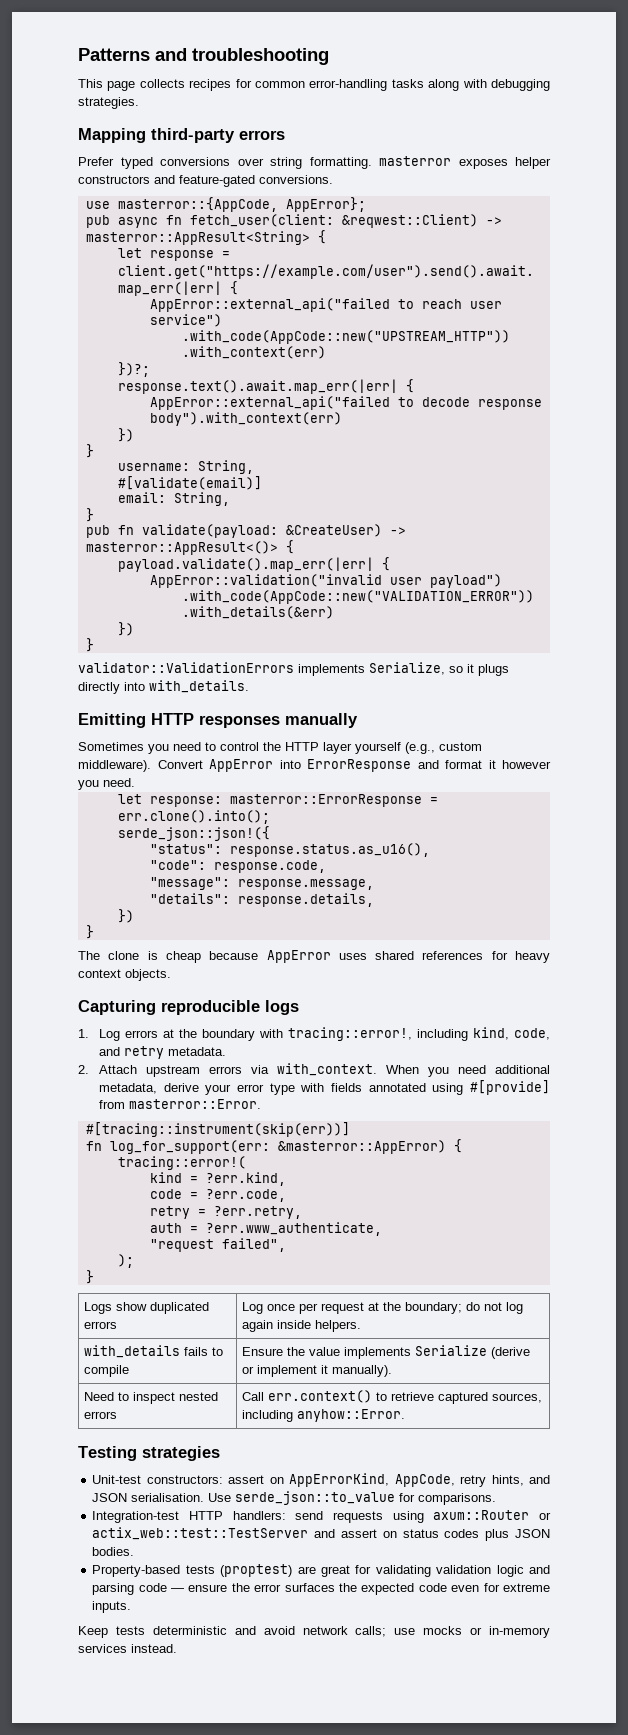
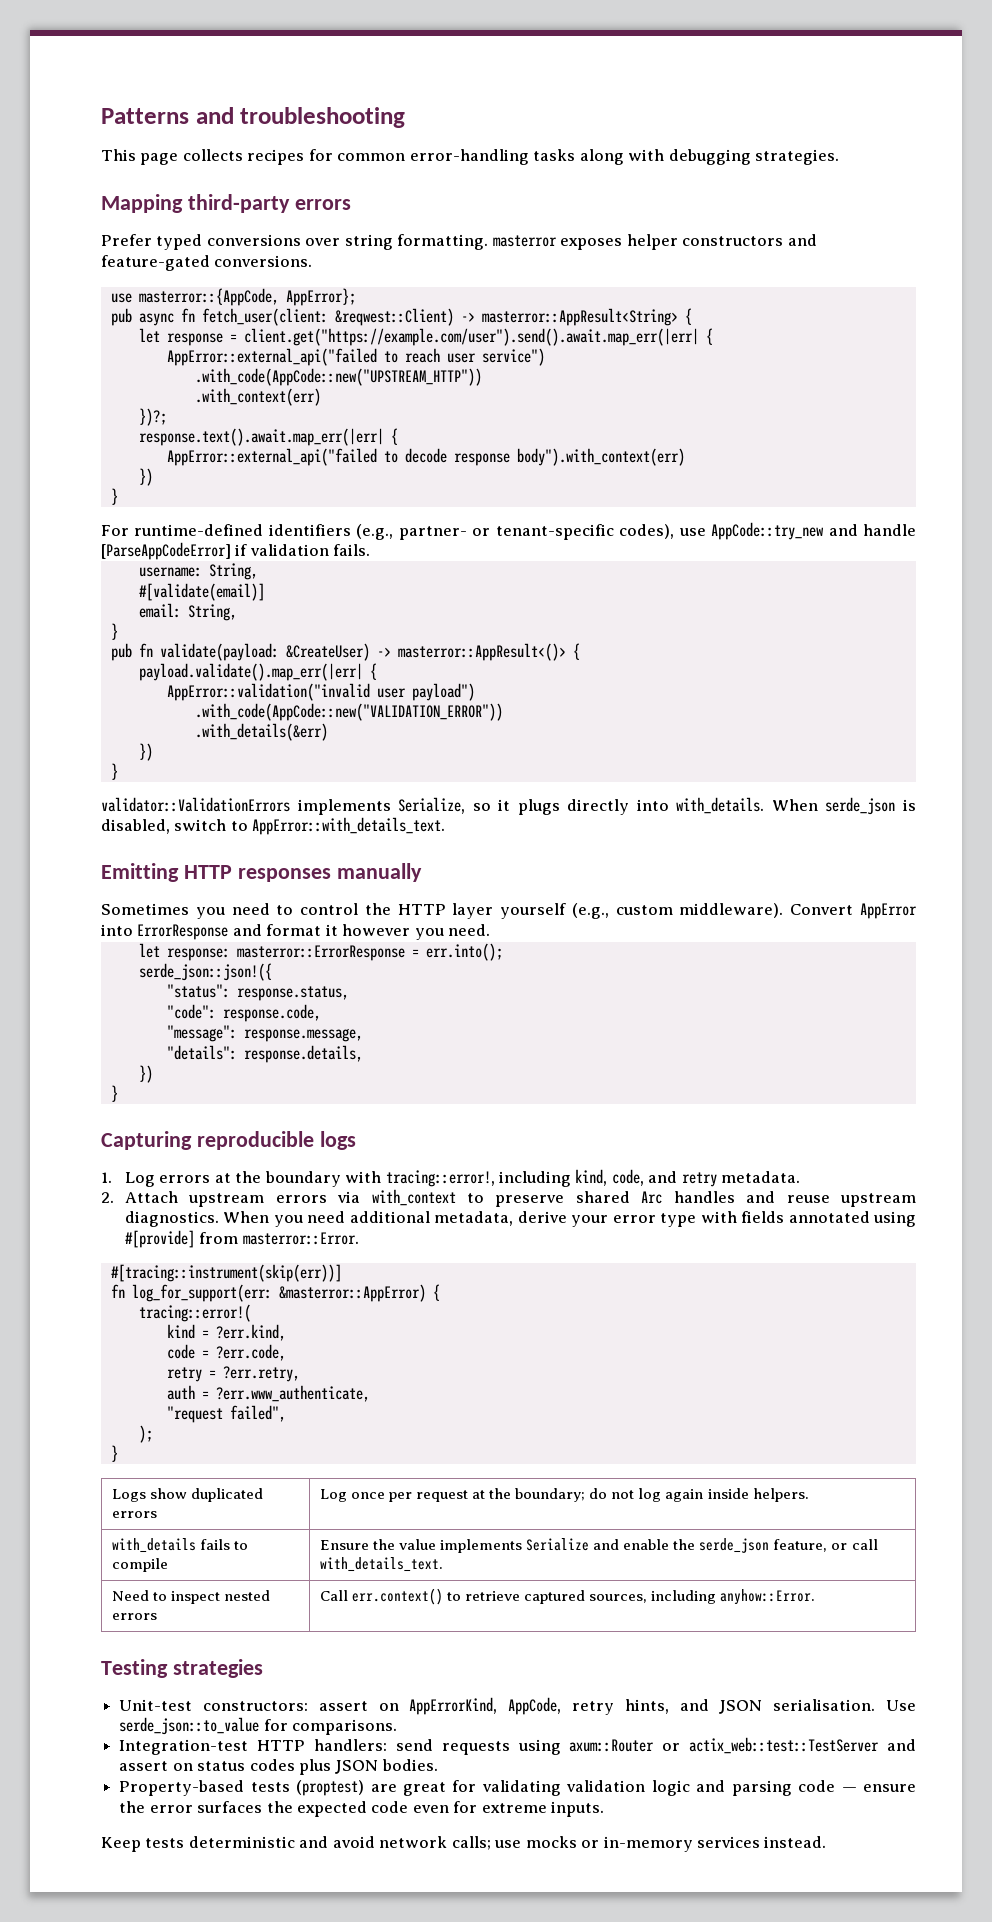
+ For runtime-defined identifiers (e.g., partner- or tenant-specific codes), use AppCode::try_new and handle [ParseAppCodeError] if validation fails.
+ When serde_json is disabled, switch to AppError::with_details_text.
- let response: masterror::ErrorResponse = err.clone().into();
+ let response: masterror::ErrorResponse = err.into();
- "status": response.status.as_u16(),
+ "status": response.status,
- The clone is cheap because AppError uses shared references for heavy context objects.
- 2. Attach upstream errors via with_context.
+ 2. Attach upstream errors via with_context to preserve shared Arc handles and reuse upstream diagnostics.
- with_details fails to compile | Ensure the value implements Serialize (derive or implement it manually).
+ with_details fails to compile | Ensure the value implements Serialize and enable the serde_json feature, or call with_details_text.

